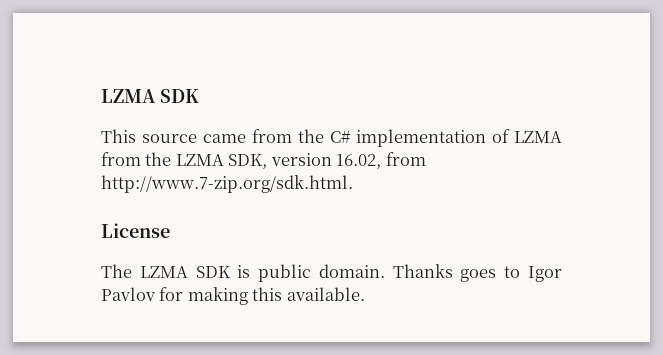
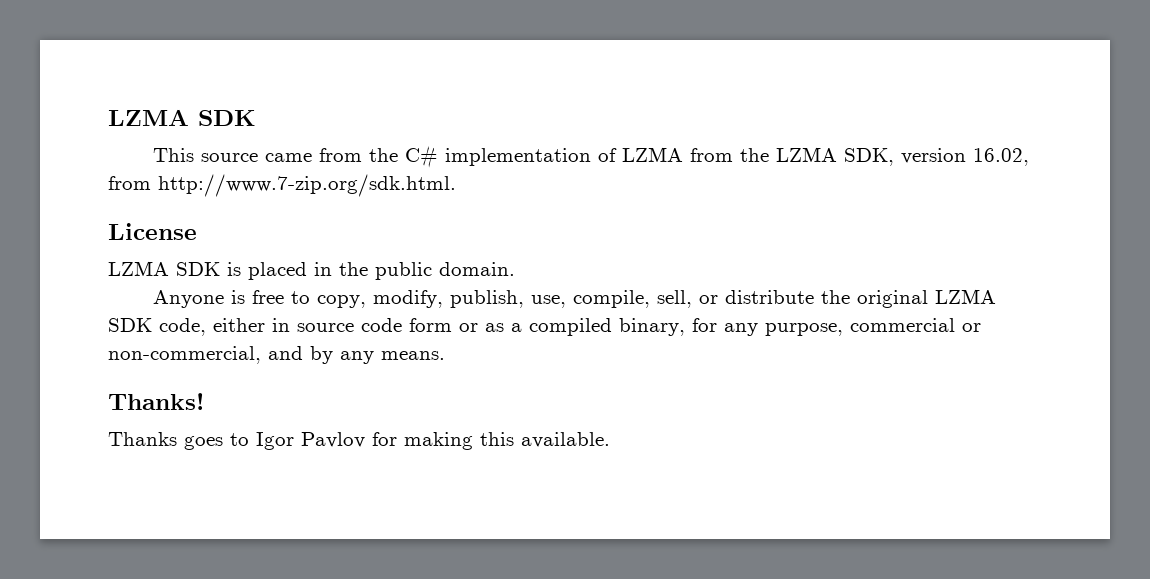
- The LZMA SDK is public domain. Thanks goes to Igor Pavlov for making this available.
+ LZMA SDK is placed in the public domain.
+ Anyone is free to copy, modify, publish, use, compile, sell, or distribute the original LZMA SDK code, either in source code form or as a compiled binary, for any purpose, commercial or non-commercial, and by any means.
+ Thanks!
+ Thanks goes to Igor Pavlov for making this available.

